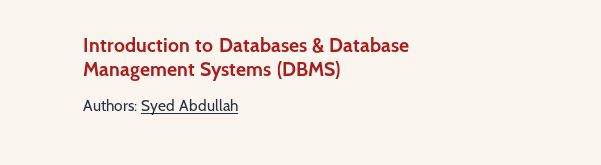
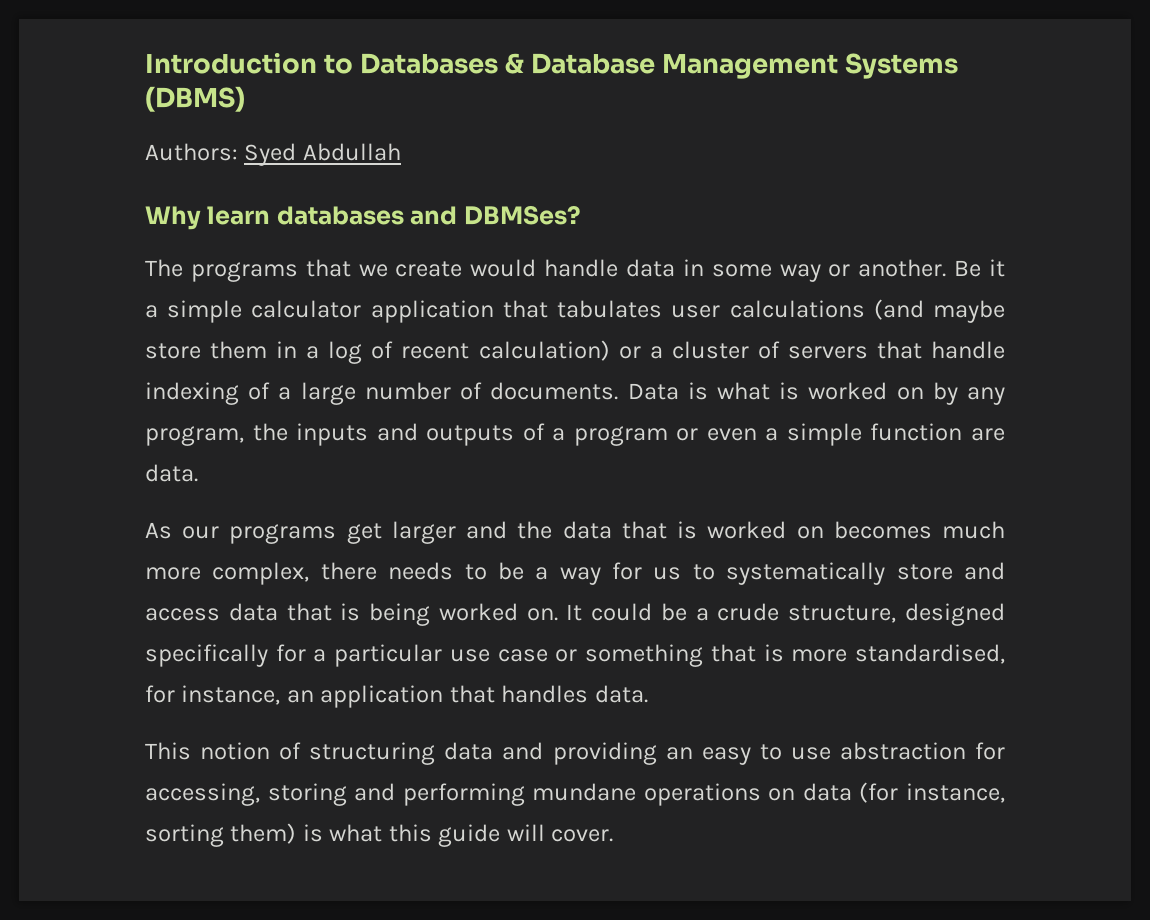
+ Why learn databases and DBMSes?
+ The programs that we create would handle data in some way or another. Be it a simple calculator application that tabulates user calculations (and maybe store them in a log of recent calculation) or a cluster of servers that handle indexing of a large number of documents. Data is what is worked on by any program, the inputs and outputs of a program or even a simple function are data.
+ As our programs get larger and the data that is worked on becomes much more complex, there needs to be a way for us to systematically store and access data that is being worked on. It could be a crude structure, designed specifically for a particular use case or something that is more standardised, for instance, an application that handles data.
+ This notion of structuring data and providing an easy to use abstraction for accessing, storing and performing mundane operations on data (for instance, sorting them) is what this guide will cover.

